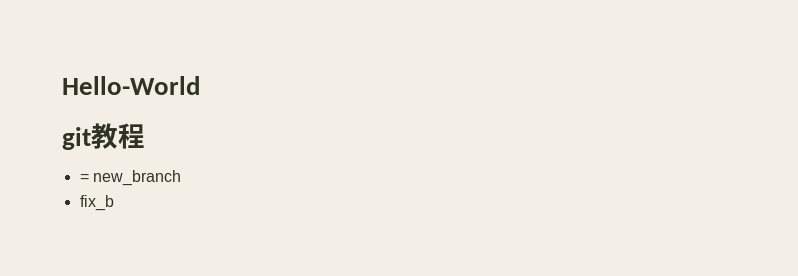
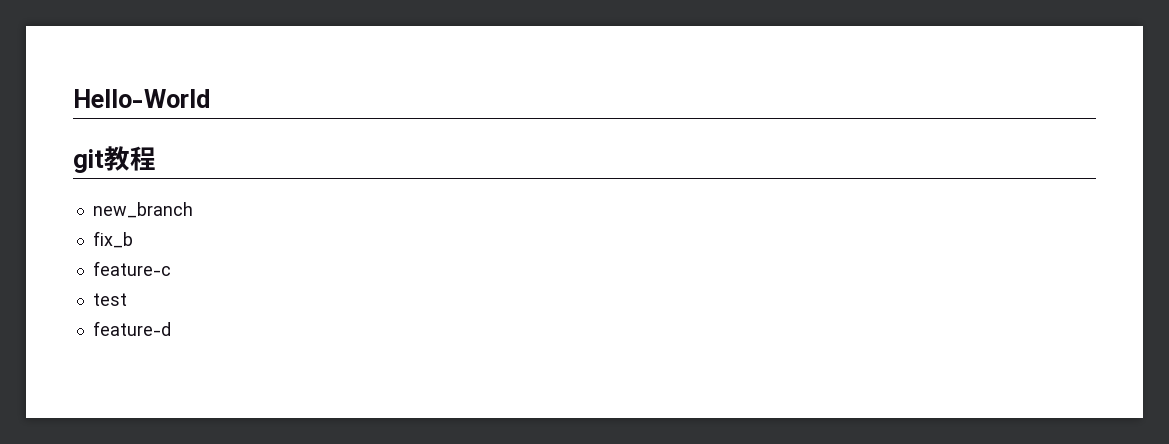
- = new_branch
+ new_branch
+ feature-c
+ test
+ feature-d

